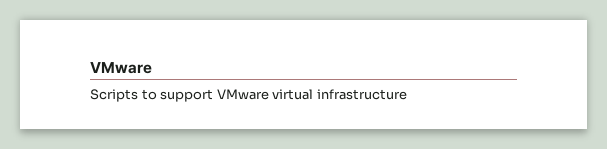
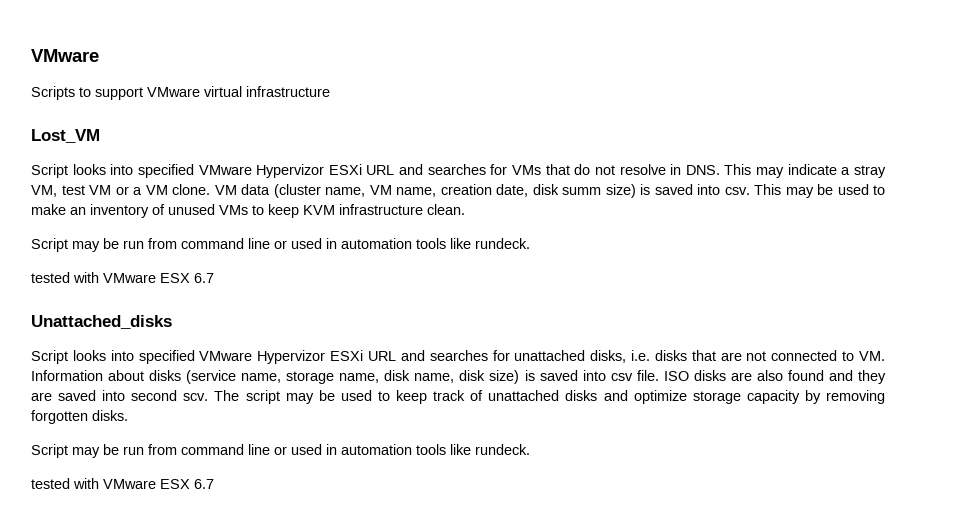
+ Lost_VM
+ Script looks into specified VMware Hypervizor ESXi URL and searches for VMs that do not resolve in DNS. This may indicate a stray VM, test VM or a VM clone. VM data (cluster name, VM name, creation date, disk summ size) is saved into csv. This may be used to make an inventory of unused VMs to keep KVM infrastructure clean.
+ Script may be run from command line or used in automation tools like rundeck.
+ tested with VMware ESX 6.7
+ Unattached_disks
+ Script looks into specified VMware Hypervizor ESXi URL and searches for unattached disks, i.e. disks that are not connected to VM. Information about disks (service name, storage name, disk name, disk size) is saved into csv file. ISO disks are also found and they are saved into second scv. The script may be used to keep track of unattached disks and optimize storage capacity by removing forgotten disks.
+ Script may be run from command line or used in automation tools like rundeck.
+ tested with VMware ESX 6.7

